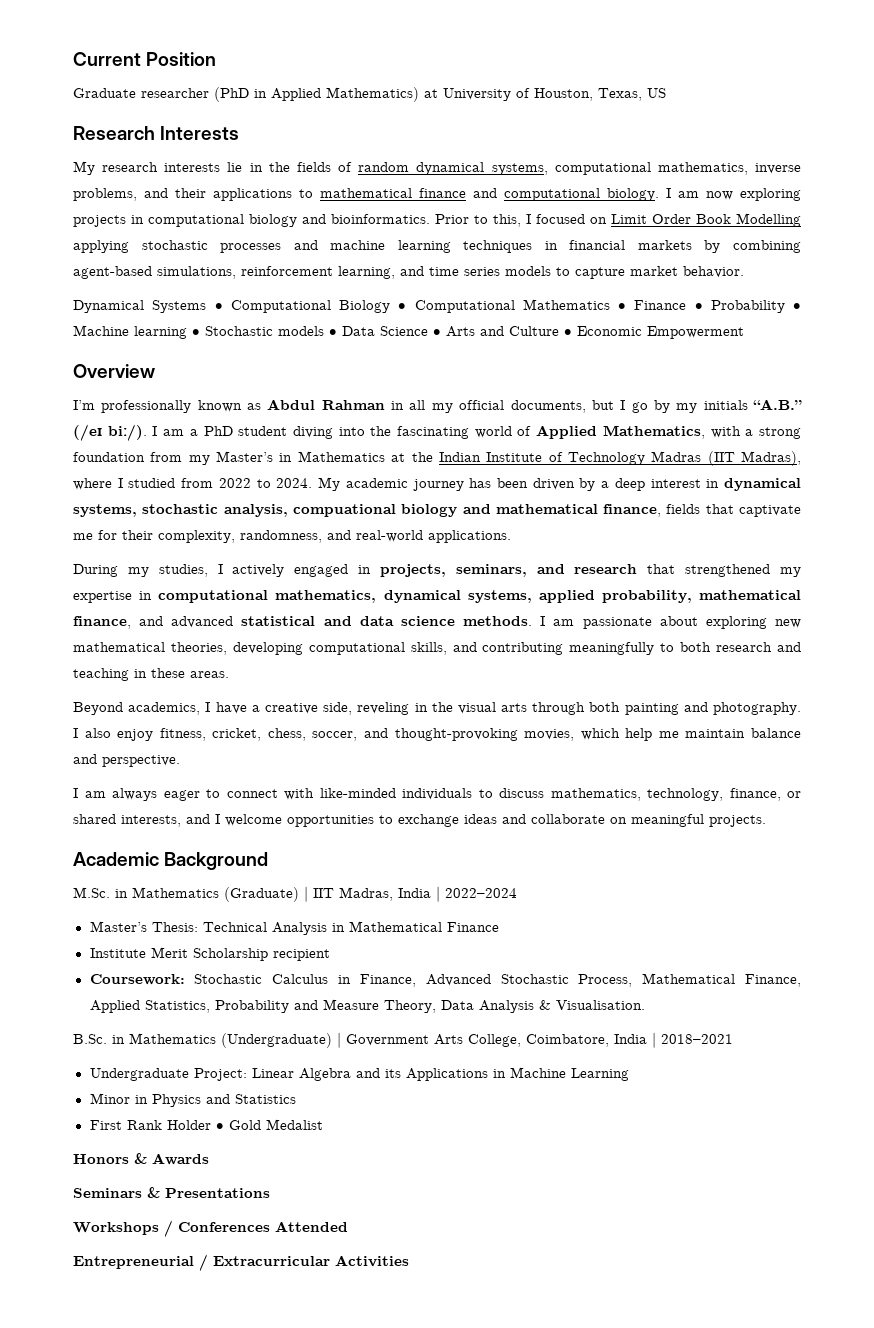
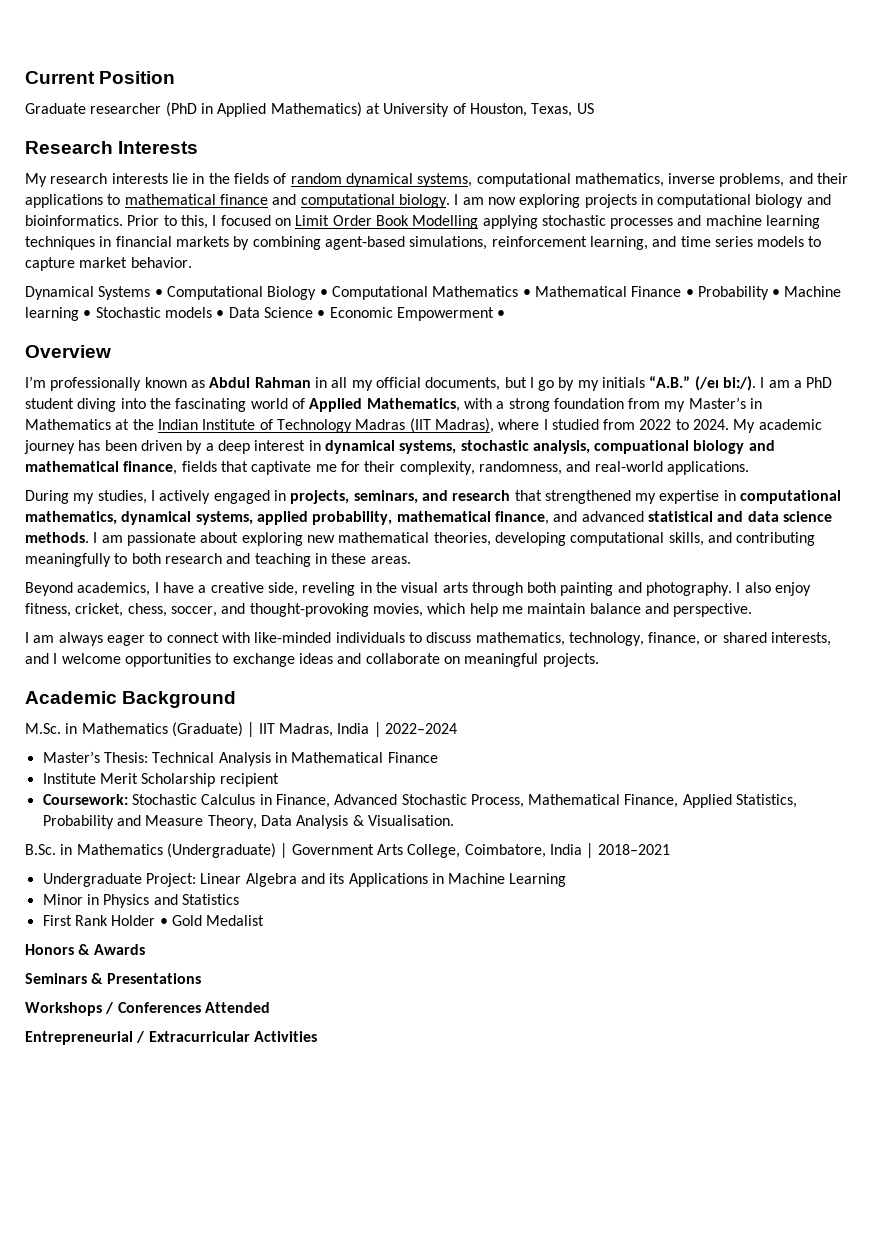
- Dynamical Systems • Computational Biology • Computational Mathematics • Finance • Probability • Machine learning • Stochastic models • Data Science • Arts and Culture • Economic Empowerment
+ Dynamical Systems • Computational Biology • Computational Mathematics • Mathematical Finance • Probability • Machine learning • Stochastic models • Data Science • Economic Empowerment •

